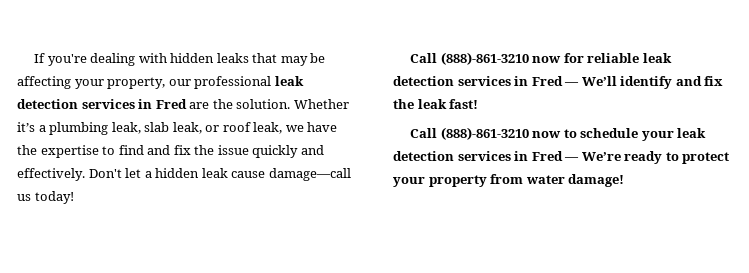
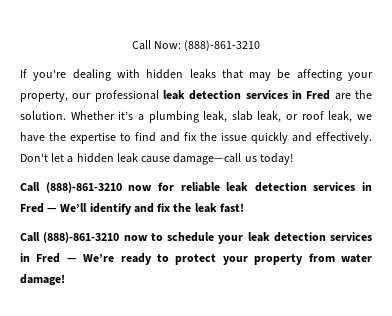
+ Call Now: (888)-861-3210

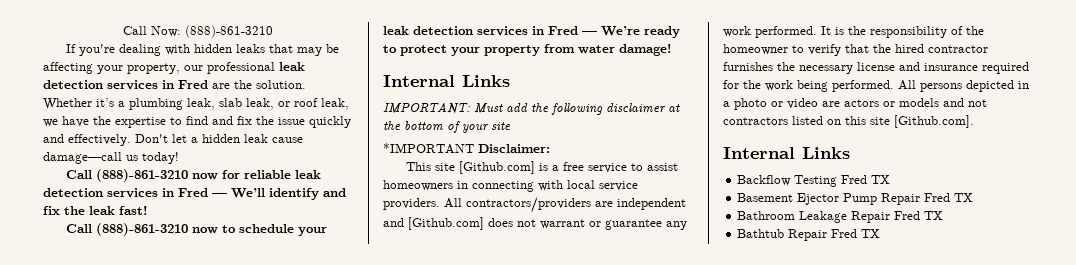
  Call (888)-861-3210 now to schedule your leak detection services in Fred — We’re ready to protect your property from water damage!
+ Internal Links
+ IMPORTANT: Must add the following disclaimer at the bottom of your site
+ *IMPORTANT Disclaimer:
+ This site [Github.com] is a free service to assist homeowners in connecting with local service providers. All contractors/providers are independent and [Github.com] does not warrant or guarantee any work performed. It is the responsibility of the homeowner to verify that the hired contractor furnishes the necessary license and insurance required for the work being performed. All persons depicted in a photo or video are actors or models and not contractors listed on this site [Github.com].
+ Internal Links
+ Backflow Testing Fred TX
+ Basement Ejector Pump Repair Fred TX
+ Bathroom Leakage Repair Fred TX
+ Bathtub Repair Fred TX

